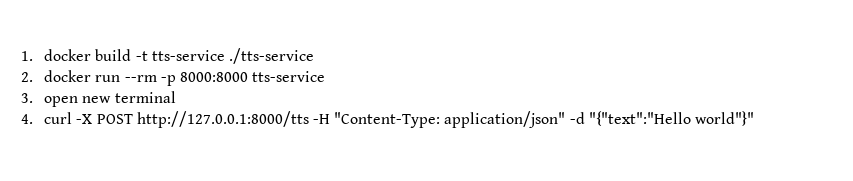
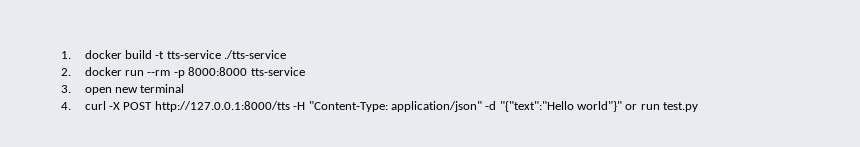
- 4. curl -X POST http://127.0.0.1:8000/tts -H "Content-Type: application/json" -d "{"text":"Hello world"}"
+ 4. curl -X POST http://127.0.0.1:8000/tts -H "Content-Type: application/json" -d "{"text":"Hello world"}" or run test.py

